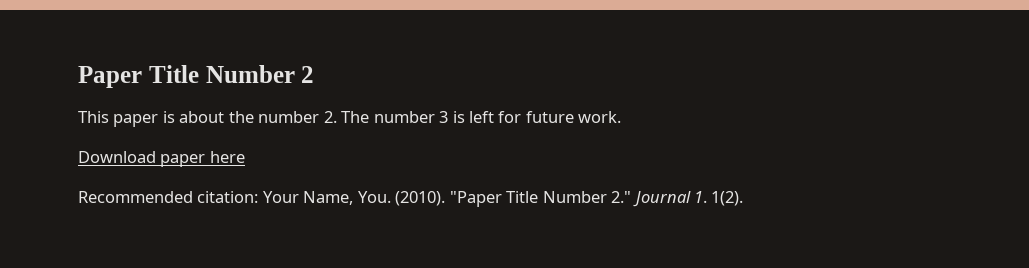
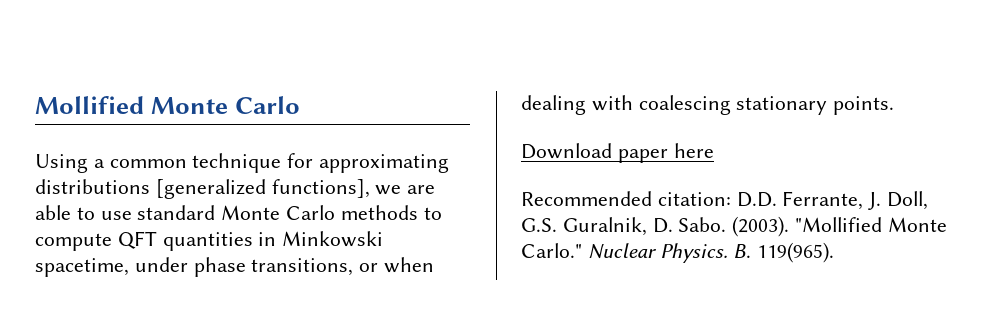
- Paper Title Number 2
- This paper is about the number 2. The number 3 is left for future work.
+ Mollified Monte Carlo
+ Using a common technique for approximating distributions [generalized functions], we are able to use standard Monte Carlo methods to compute QFT quantities in Minkowski spacetime, under phase transitions, or when dealing with coalescing stationary points.
- Recommended citation: Your Name, You. (2010). "Paper Title Number 2." Journal 1. 1(2).
+ Recommended citation: D.D. Ferrante, J. Doll, G.S. Guralnik, D. Sabo. (2003). "Mollified Monte Carlo." Nuclear Physics. B. 119(965).

